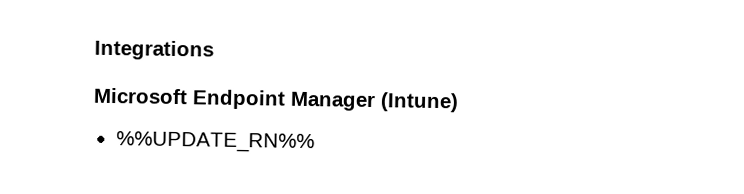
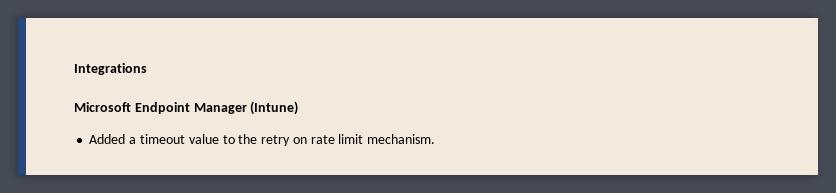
- %%UPDATE_RN%%
+ Added a timeout value to the retry on rate limit mechanism.

